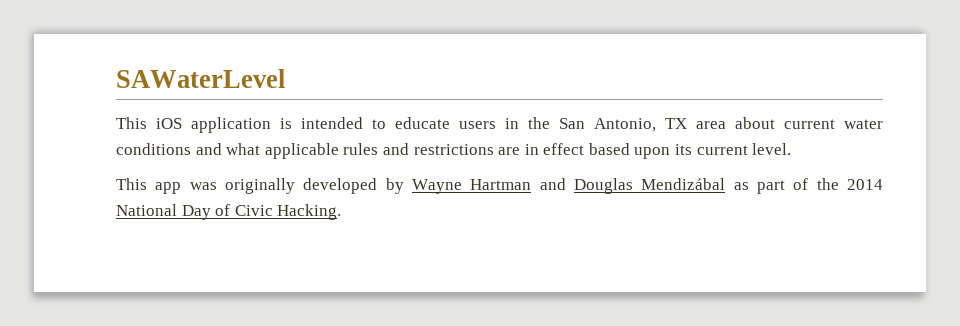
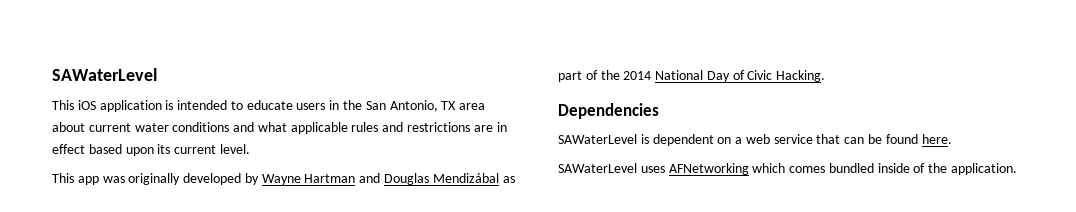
+ Dependencies
+ SAWaterLevel is dependent on a web service that can be found here.
+ SAWaterLevel uses AFNetworking which comes bundled inside of the application.

